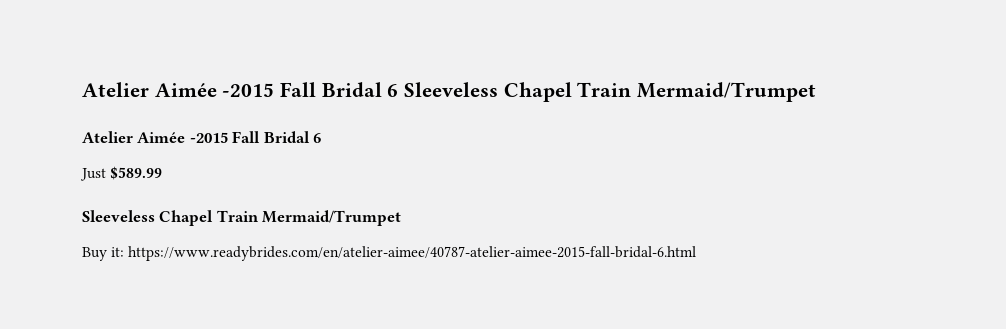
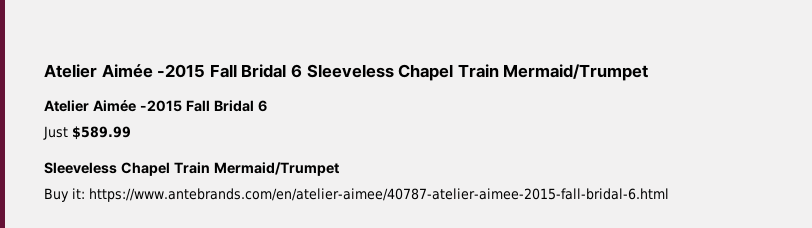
- Buy it: https://www.readybrides.com/en/atelier-aimee/40787-atelier-aimee-2015-fall-bridal-6.html
+ Buy it: https://www.antebrands.com/en/atelier-aimee/40787-atelier-aimee-2015-fall-bridal-6.html

